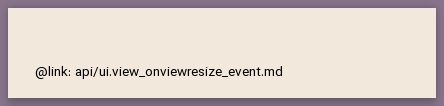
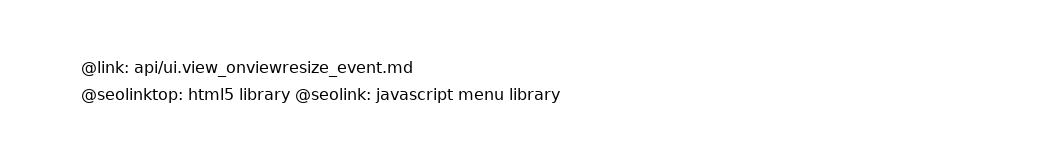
+ @seolinktop: html5 library @seolink: javascript menu library

